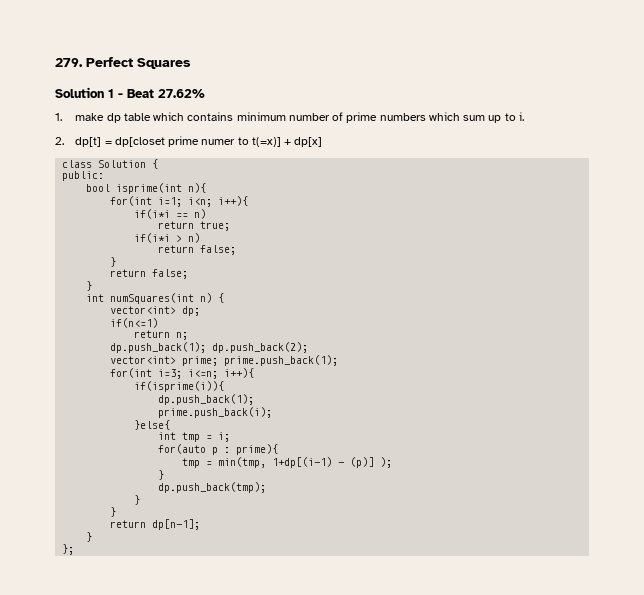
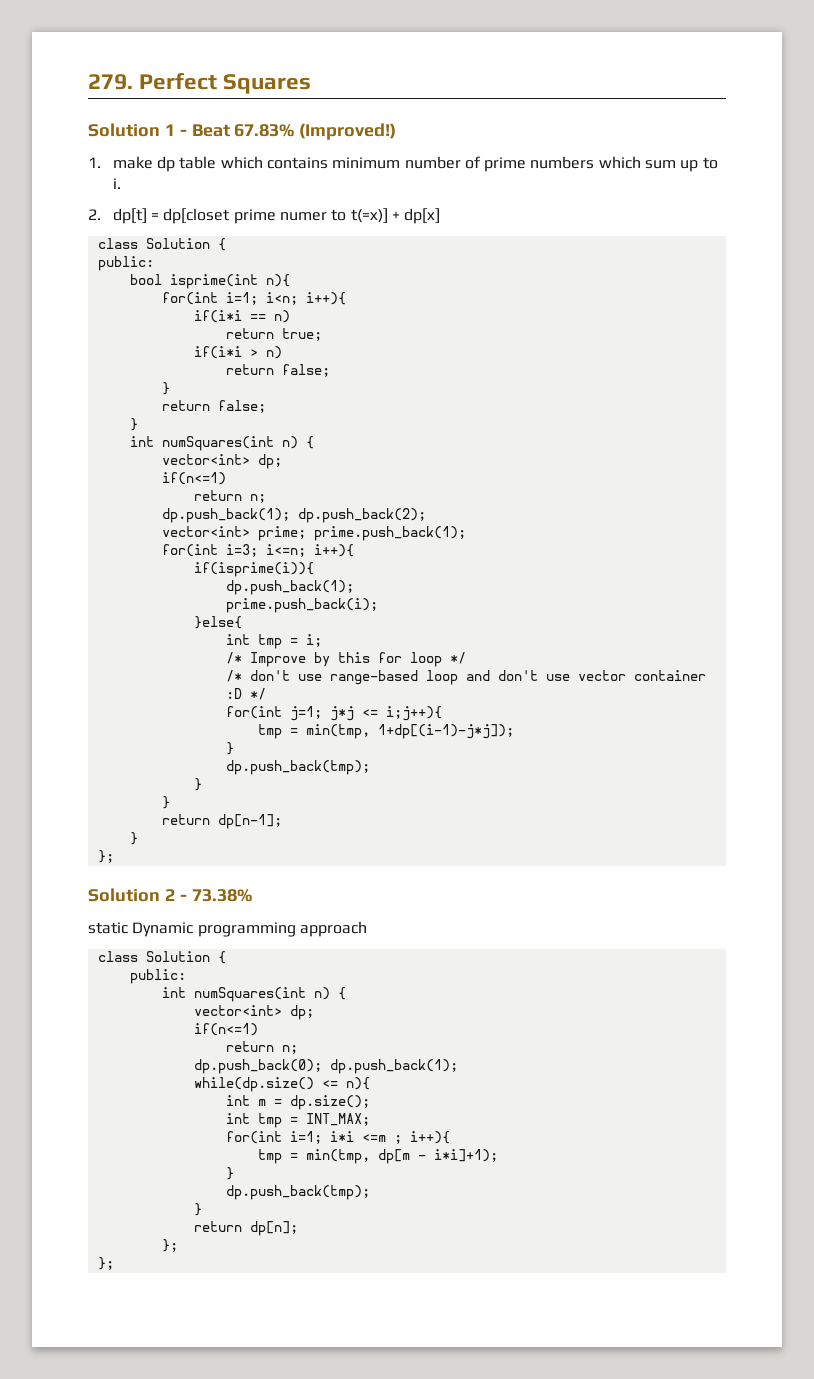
- Solution 1 - Beat 27.62%
+ Solution 1 - Beat 67.83% (Improved!)
- for(auto p : prime){
- tmp = min(tmp, 1+dp[(i-1) - (p)] );
+ /* Improve by this for loop */
+ /* don't use range-based loop and don't use vector container :D */
+ for(int j=1; j*j <= i;j++){
+ tmp = min(tmp, 1+dp[(i-1)-j*j]);
+ Solution 2 - 73.38%
+ static Dynamic programming approach
+ class Solution {
+ public:
+ int numSquares(int n) {
+ vector<int> dp;
+ if(n<=1)
+ return n;
+ dp.push_back(0); dp.push_back(1);
+ while(dp.size() <= n){
+ int m = dp.size();
+ int tmp = INT_MAX;
+ for(int i=1; i*i <=m ; i++){
+ tmp = min(tmp, dp[m - i*i]+1);
+ }
+ dp.push_back(tmp);
+ }
+ return dp[n];
+ };
+ };

